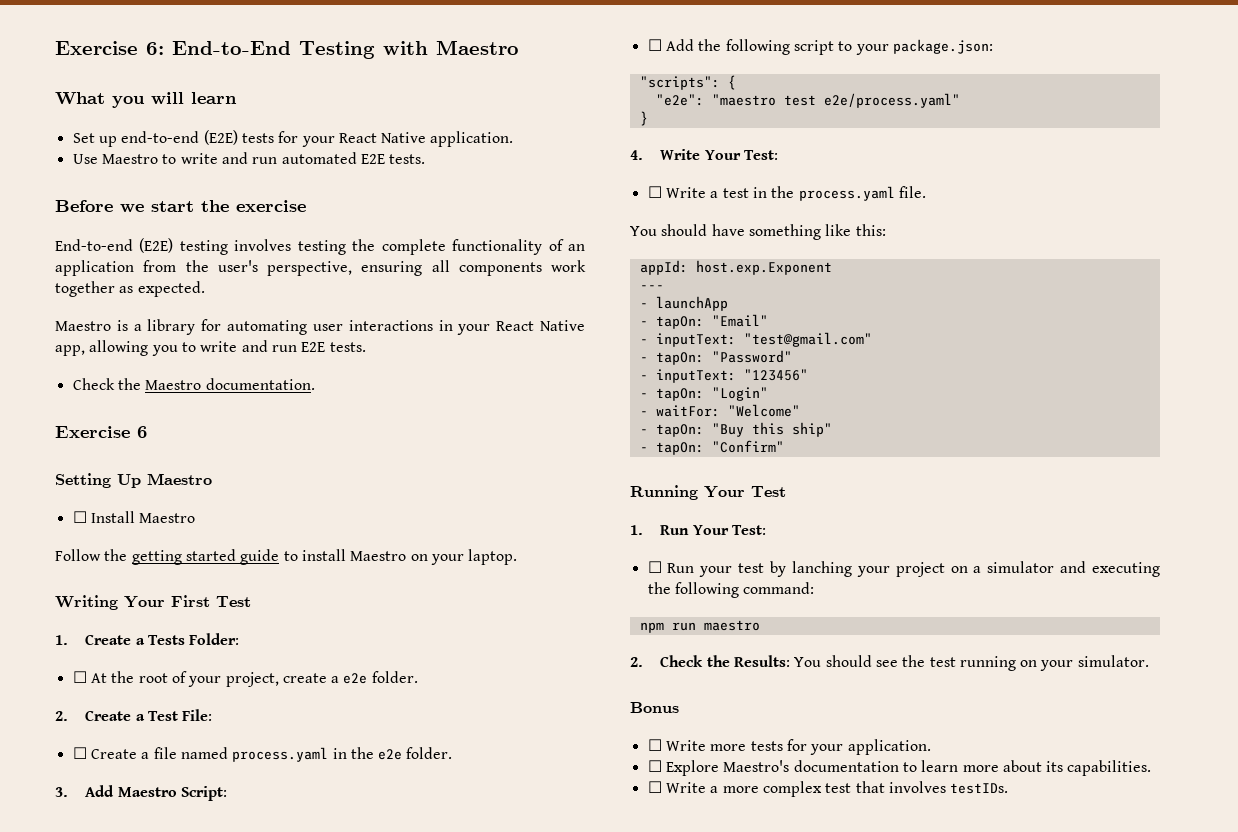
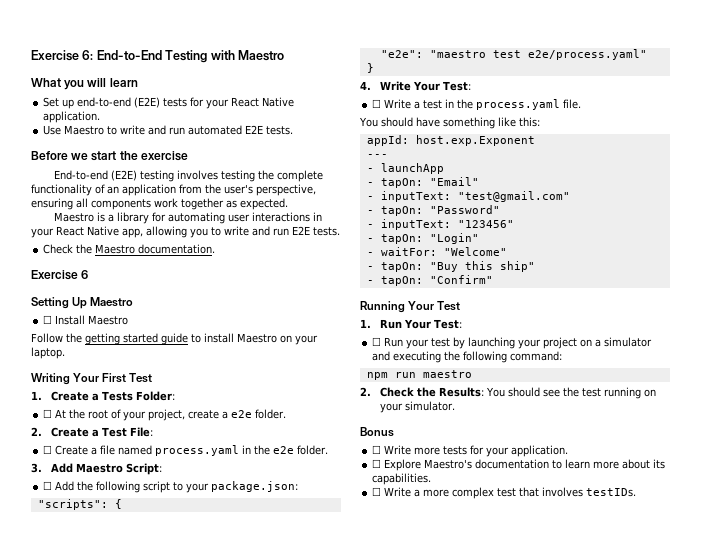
- ☐ Run your test by lanching your project on a simulator and executing the following command:
+ ☐ Run your test by launching your project on a simulator and executing the following command:

